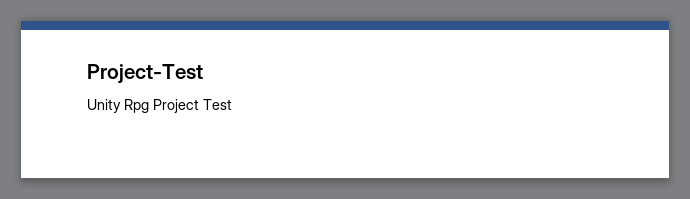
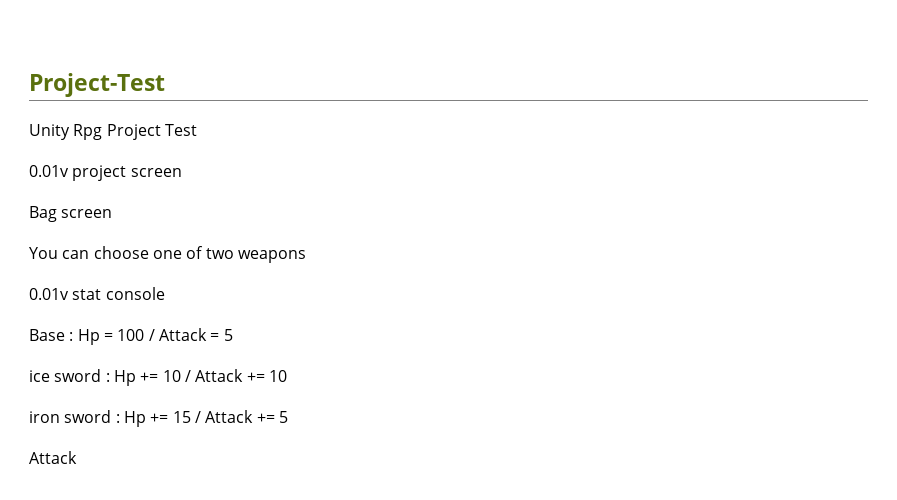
+ 0.01v project screen
+ Bag screen
+ You can choose one of two weapons
+ 0.01v stat console
+ Base : Hp = 100 / Attack = 5
+ ice sword : Hp += 10 / Attack += 10
+ iron sword : Hp += 15 / Attack += 5
+ Attack

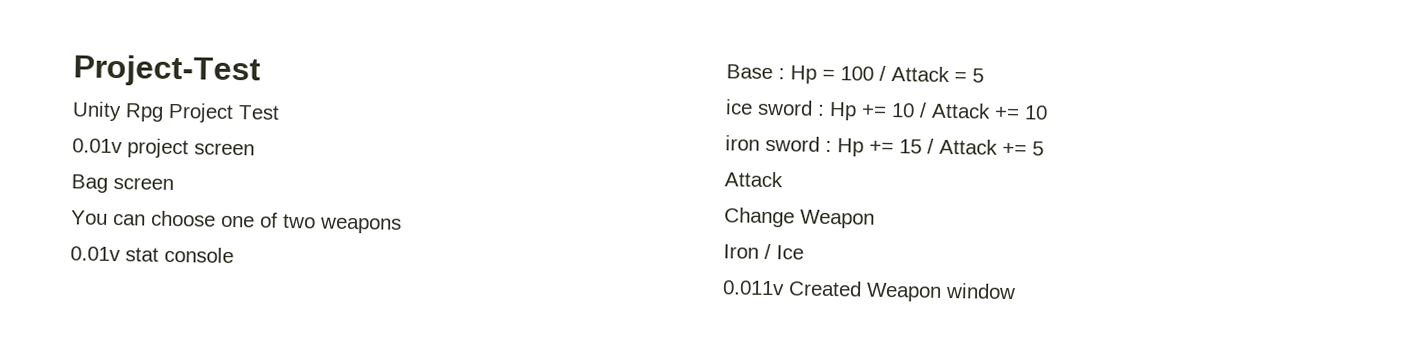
+ Change Weapon
+ Iron / Ice
+ 0.011v Created Weapon window

